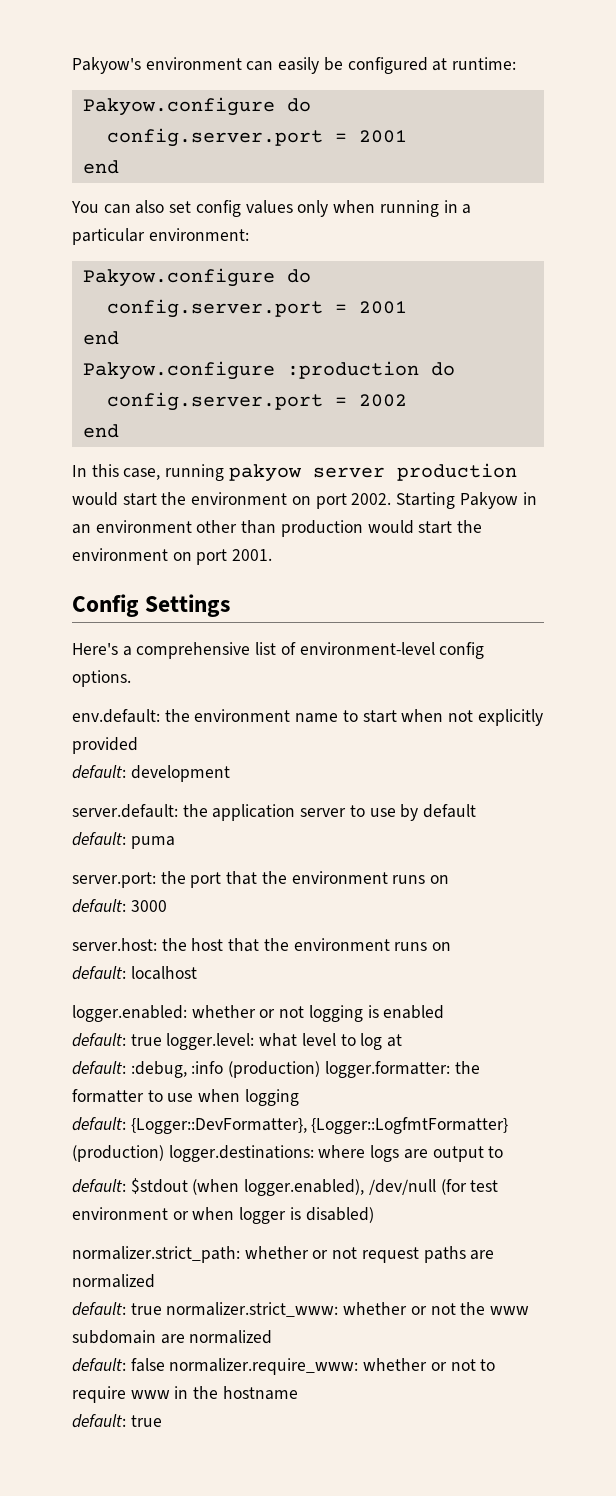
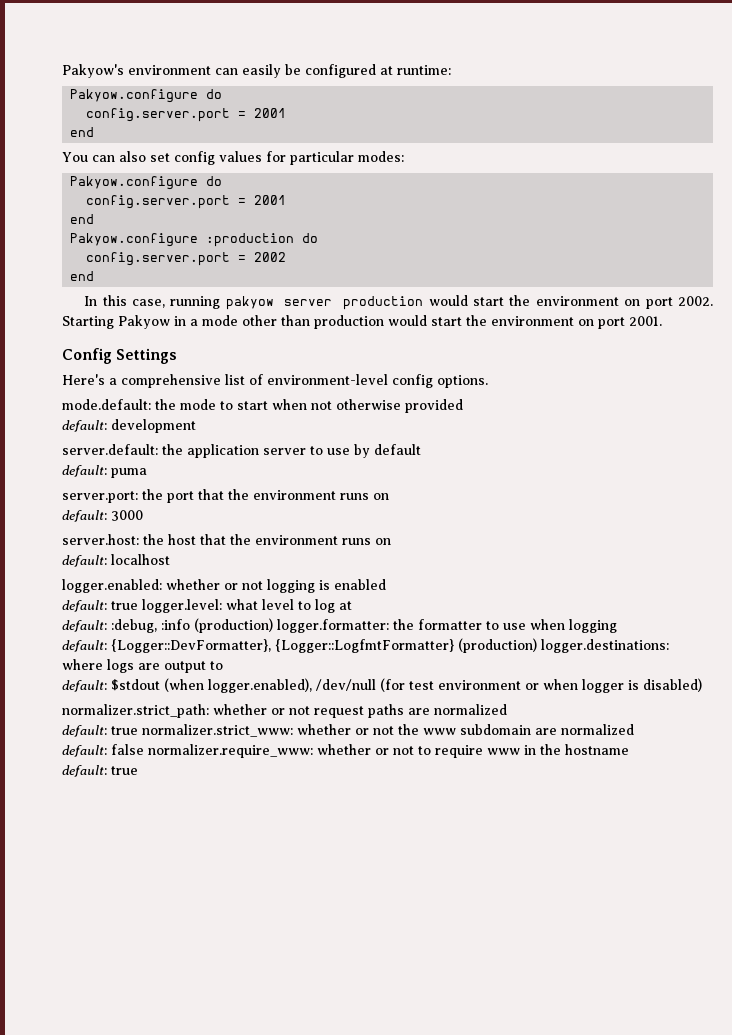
- You can also set config values only when running in a particular environment:
+ You can also set config values for particular modes:
- Starting Pakyow in an environment other than production would start the environment on port 2001.
+ Starting Pakyow in a mode other than production would start the environment on port 2001.
- env.default: the environment name to start when not explicitly provided
+ mode.default: the mode to start when not otherwise provided

